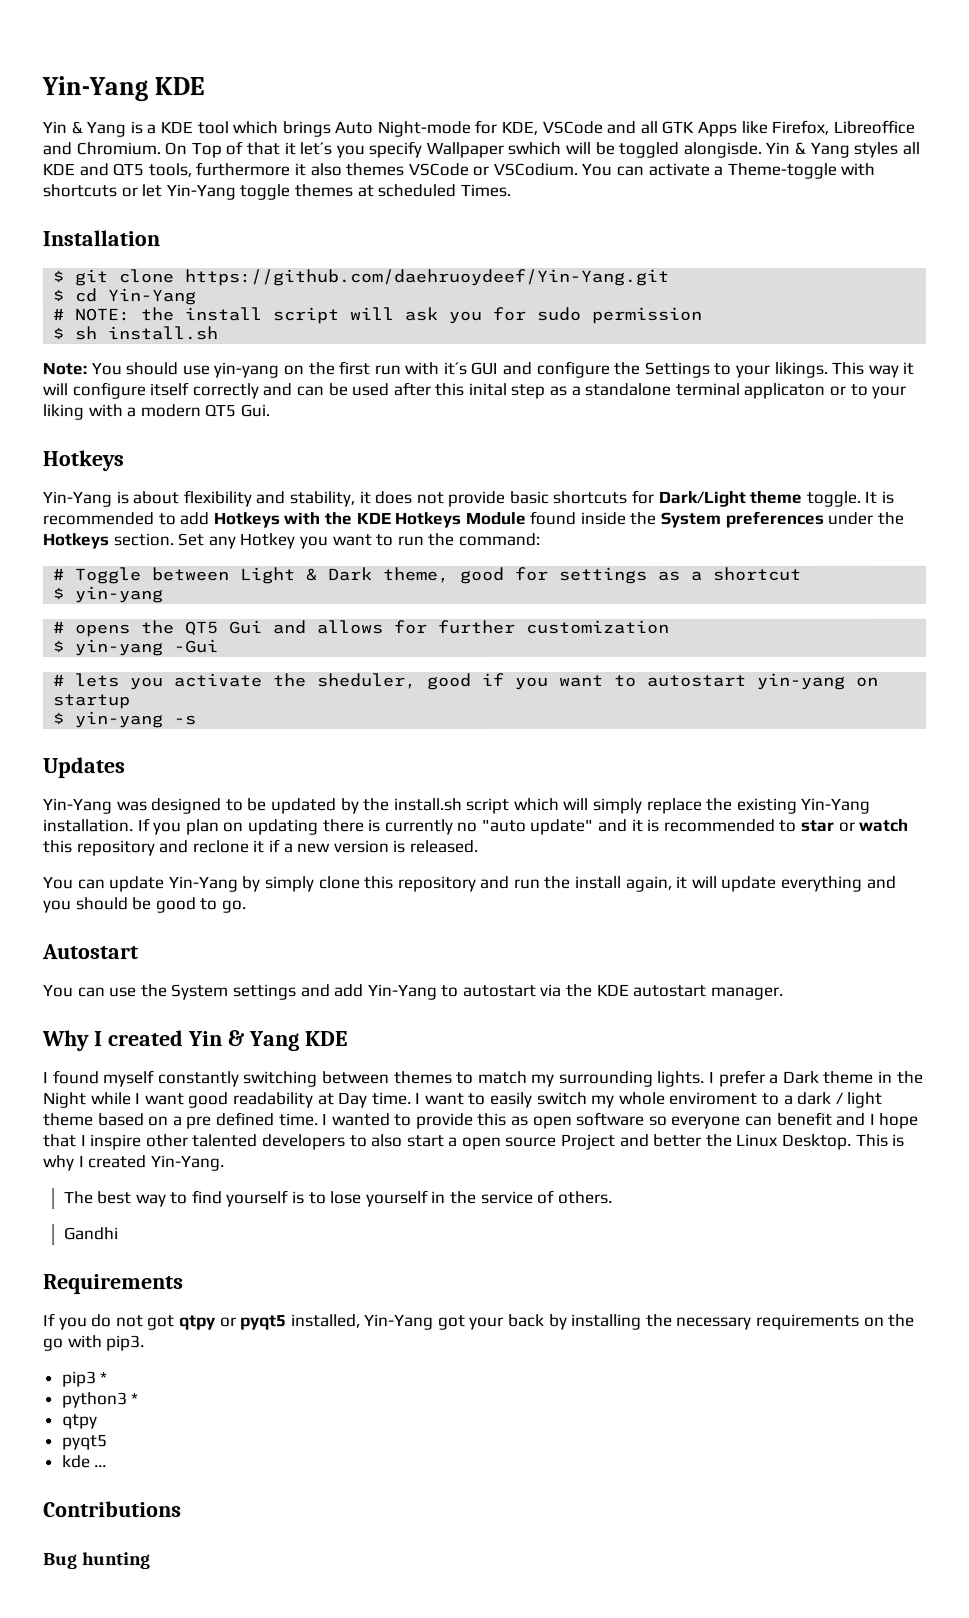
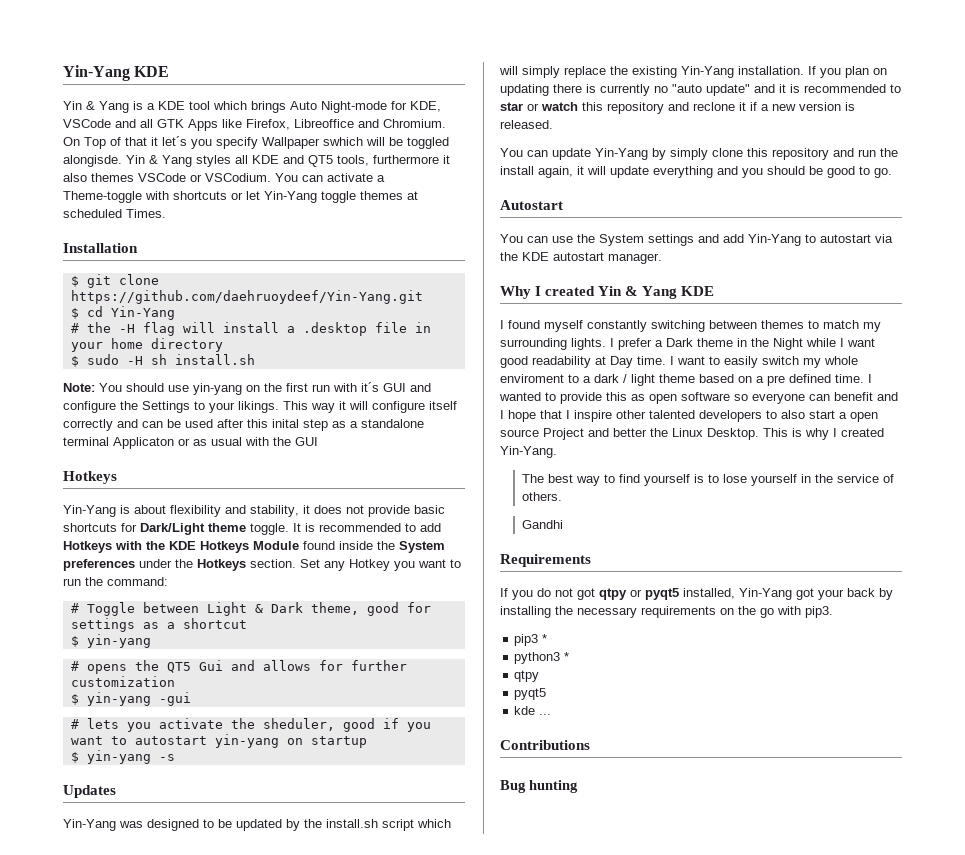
- # NOTE: the install script will ask you for sudo permission
- $ sh install.sh
+ # the -H flag will install a .desktop file in your home directory
+ $ sudo -H sh install.sh
- This way it will configure itself correctly and can be used after this inital step as a standalone terminal applicaton or to your liking with a modern QT5 Gui.
+ This way it will configure itself correctly and can be used after this inital step as a standalone terminal Applicaton or as usual with the GUI
- $ yin-yang -Gui
+ $ yin-yang -gui

